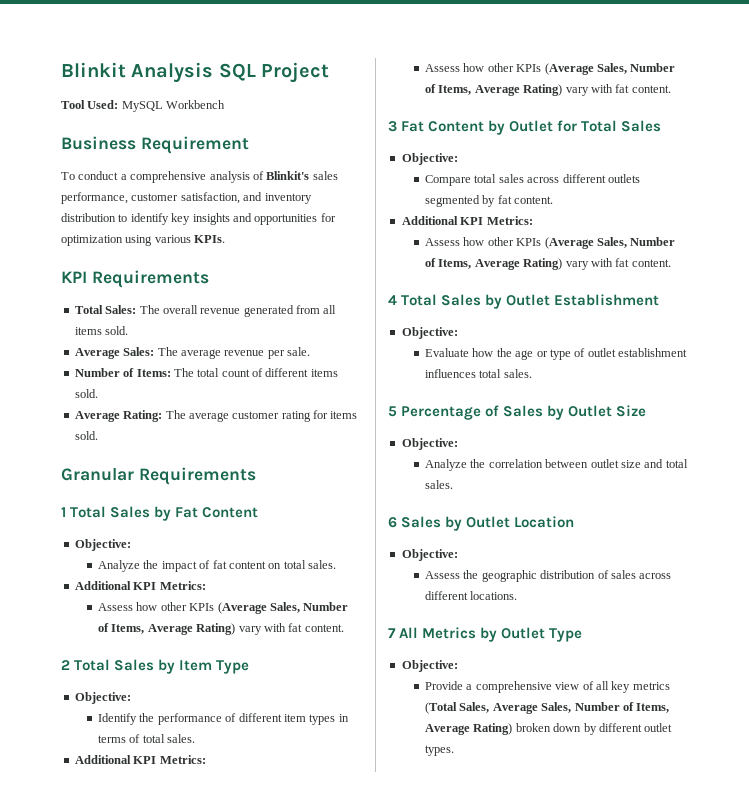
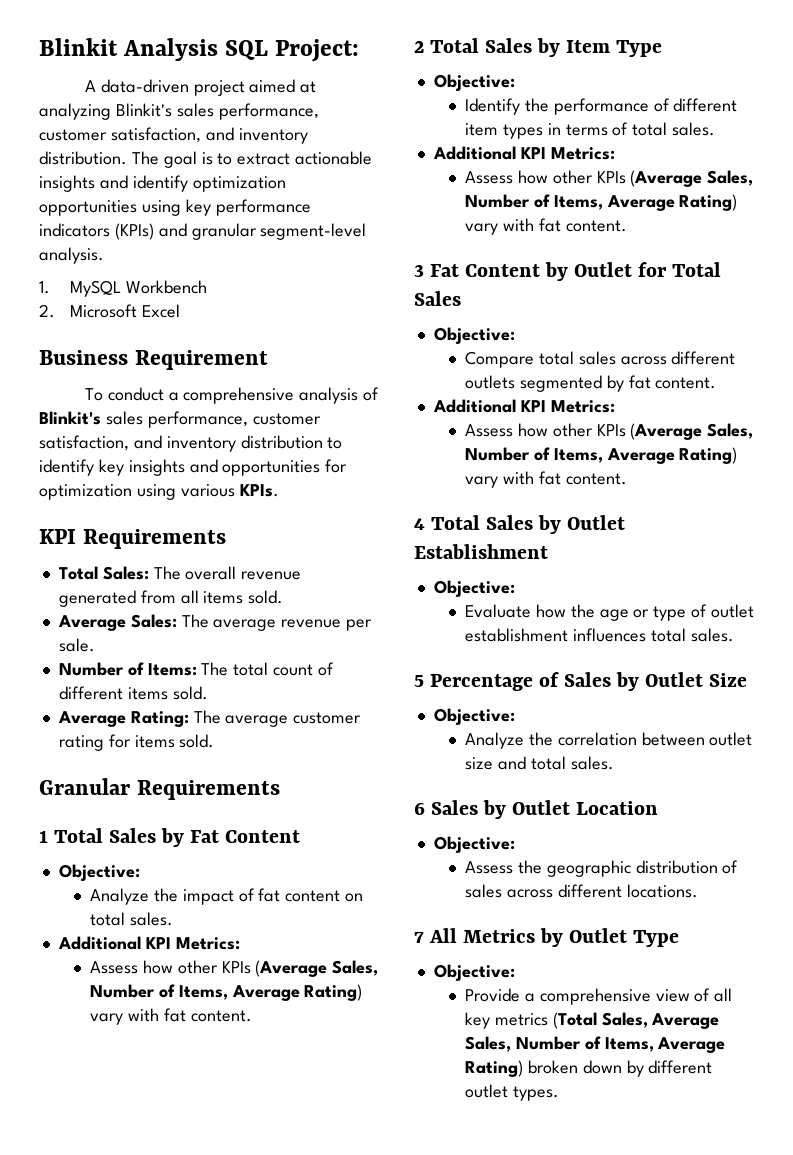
- Blinkit Analysis SQL Project
- Tool Used: MySQL Workbench
+ Blinkit Analysis SQL Project:
+ A data-driven project aimed at analyzing Blinkit's sales performance, customer satisfaction, and inventory distribution. The goal is to extract actionable insights and identify optimization opportunities using key performance indicators (KPIs) and granular segment-level analysis.
+ 1. MySQL Workbench
+ 2. Microsoft Excel

